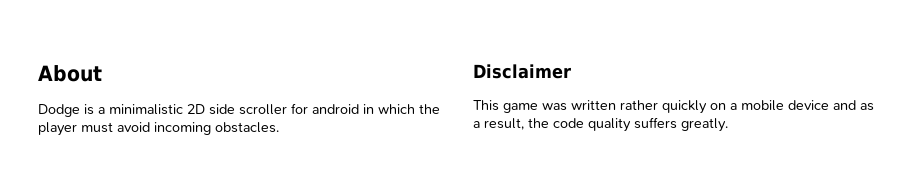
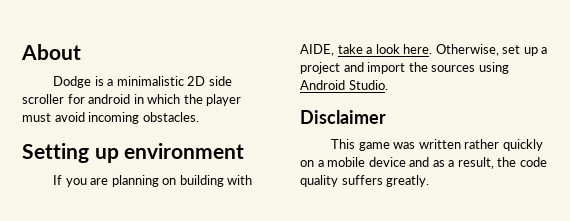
+ Setting up environment
+ If you are planning on building with AIDE, take a look here. Otherwise, set up a project and import the sources using Android Studio.

